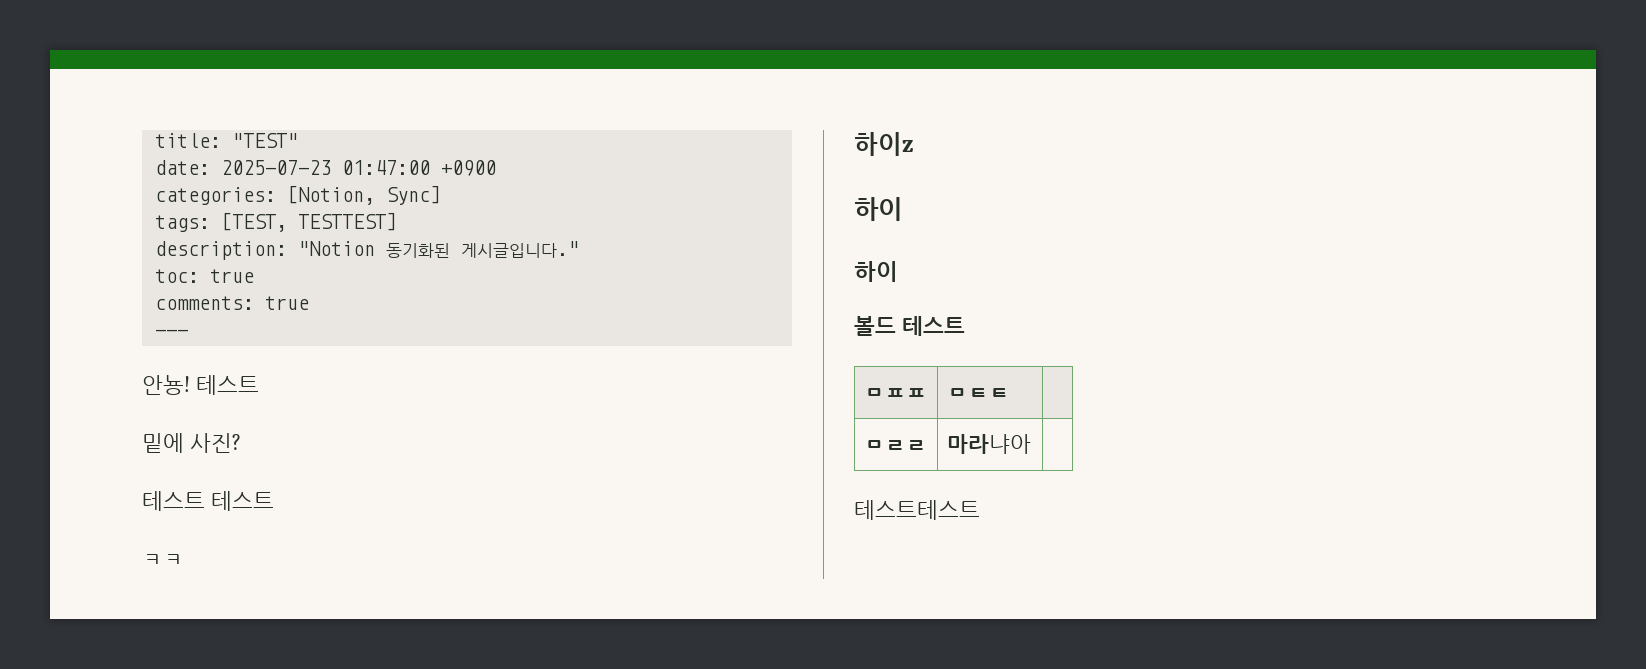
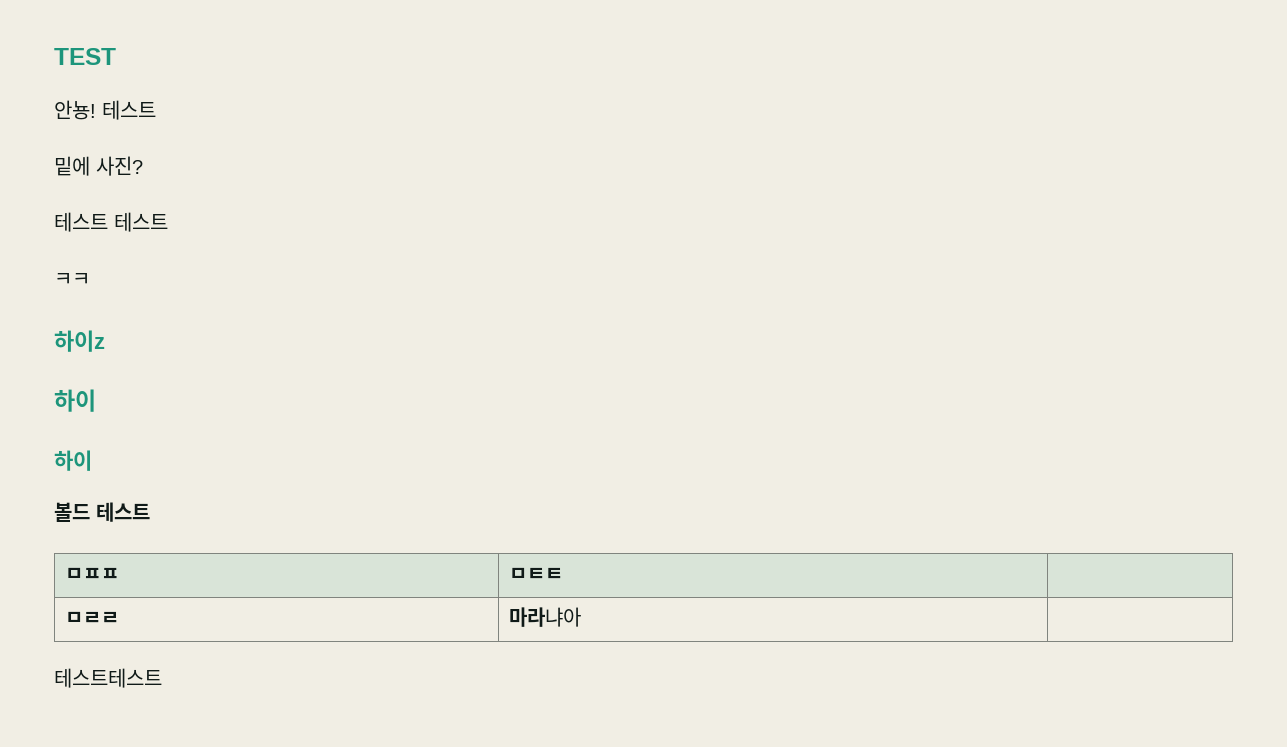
- title: "TEST"
- date: 2025-07-23 01:47:00 +0900
- categories: [Notion, Sync]
- tags: [TEST, TESTTEST]
- description: "Notion 동기화된 게시글입니다."
- toc: true
- comments: true
- ---
+ TEST

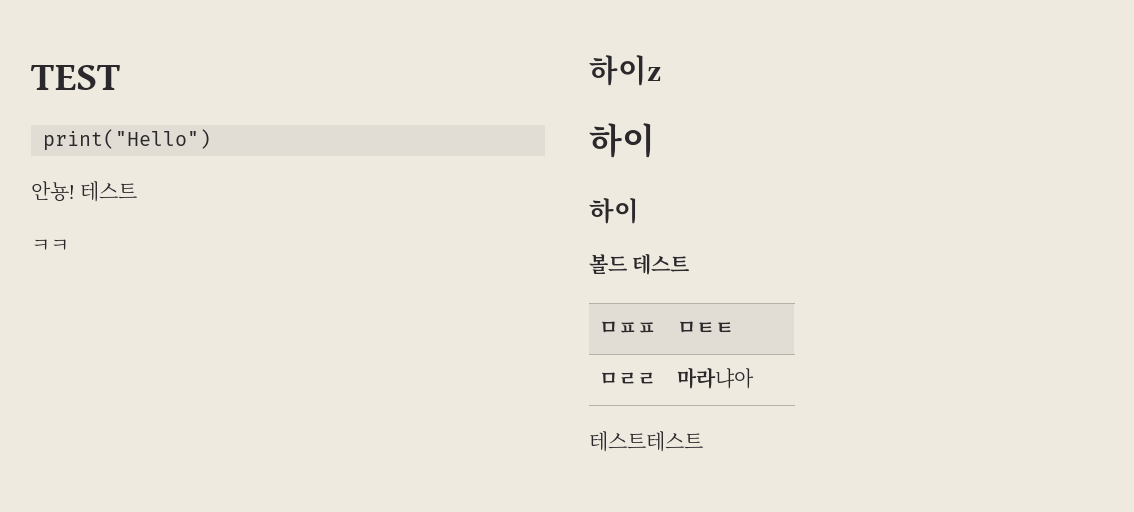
+ print("Hello")
- 밑에 사진?
- 테스트 테스트

